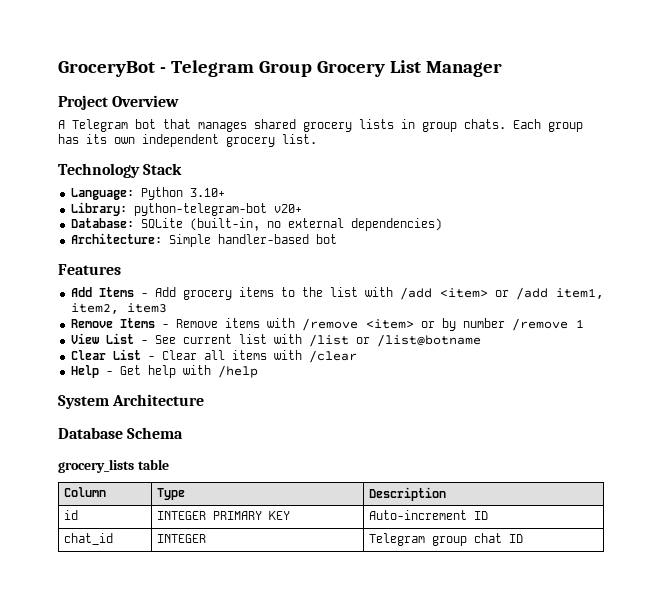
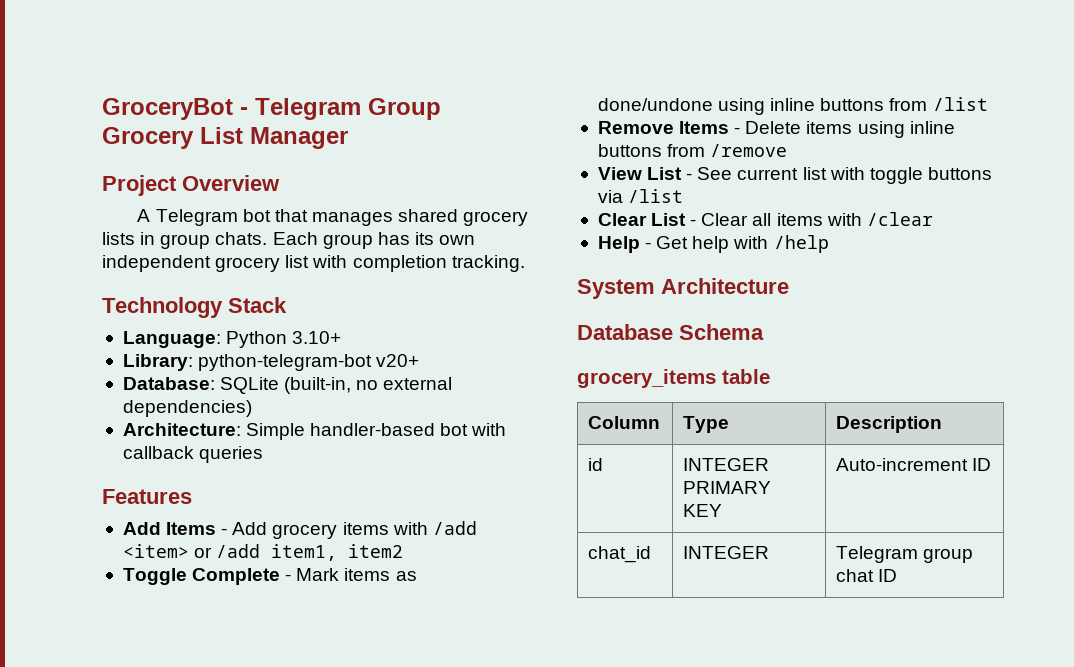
- Each group has its own independent grocery list.
+ Each group has its own independent grocery list with completion tracking.
- Architecture: Simple handler-based bot
+ Architecture: Simple handler-based bot with callback queries
- Add Items - Add grocery items to the list with /add <item> or /add item1, item2, item3
- Remove Items - Remove items with /remove <item> or by number /remove 1
+ Add Items - Add grocery items with /add <item> or /add item1, item2
+ Toggle Complete - Mark items as done/undone using inline buttons from /list
+ Remove Items - Delete items using inline buttons from /remove
- View List - See current list with /list or /list@botname
+ View List - See current list with toggle buttons via /list
- grocery_lists table
+ grocery_items table

